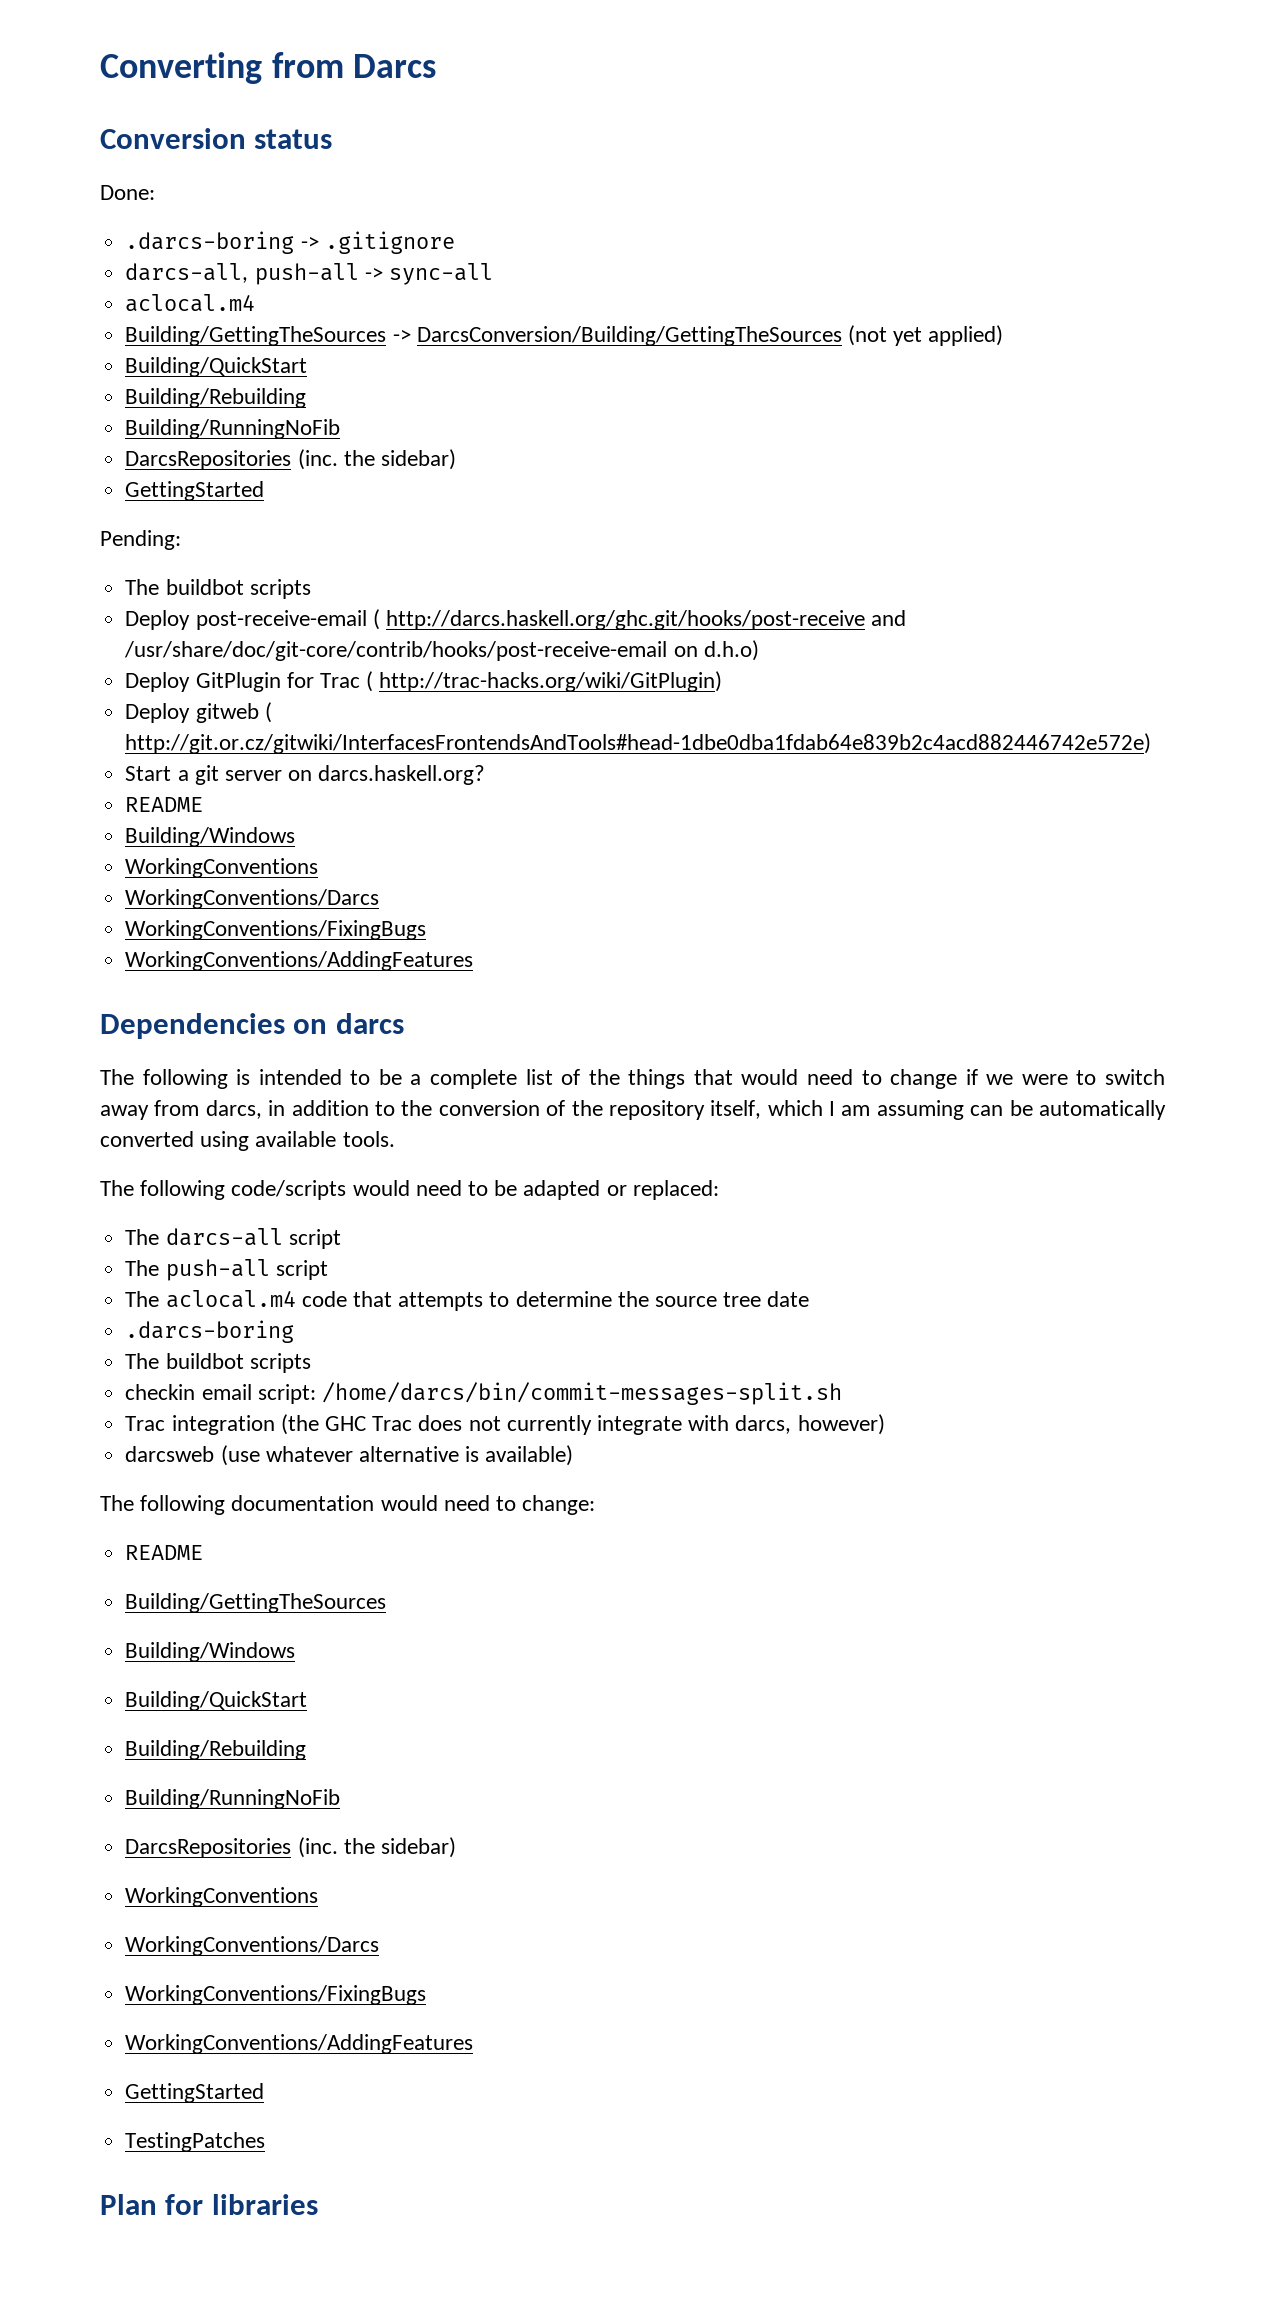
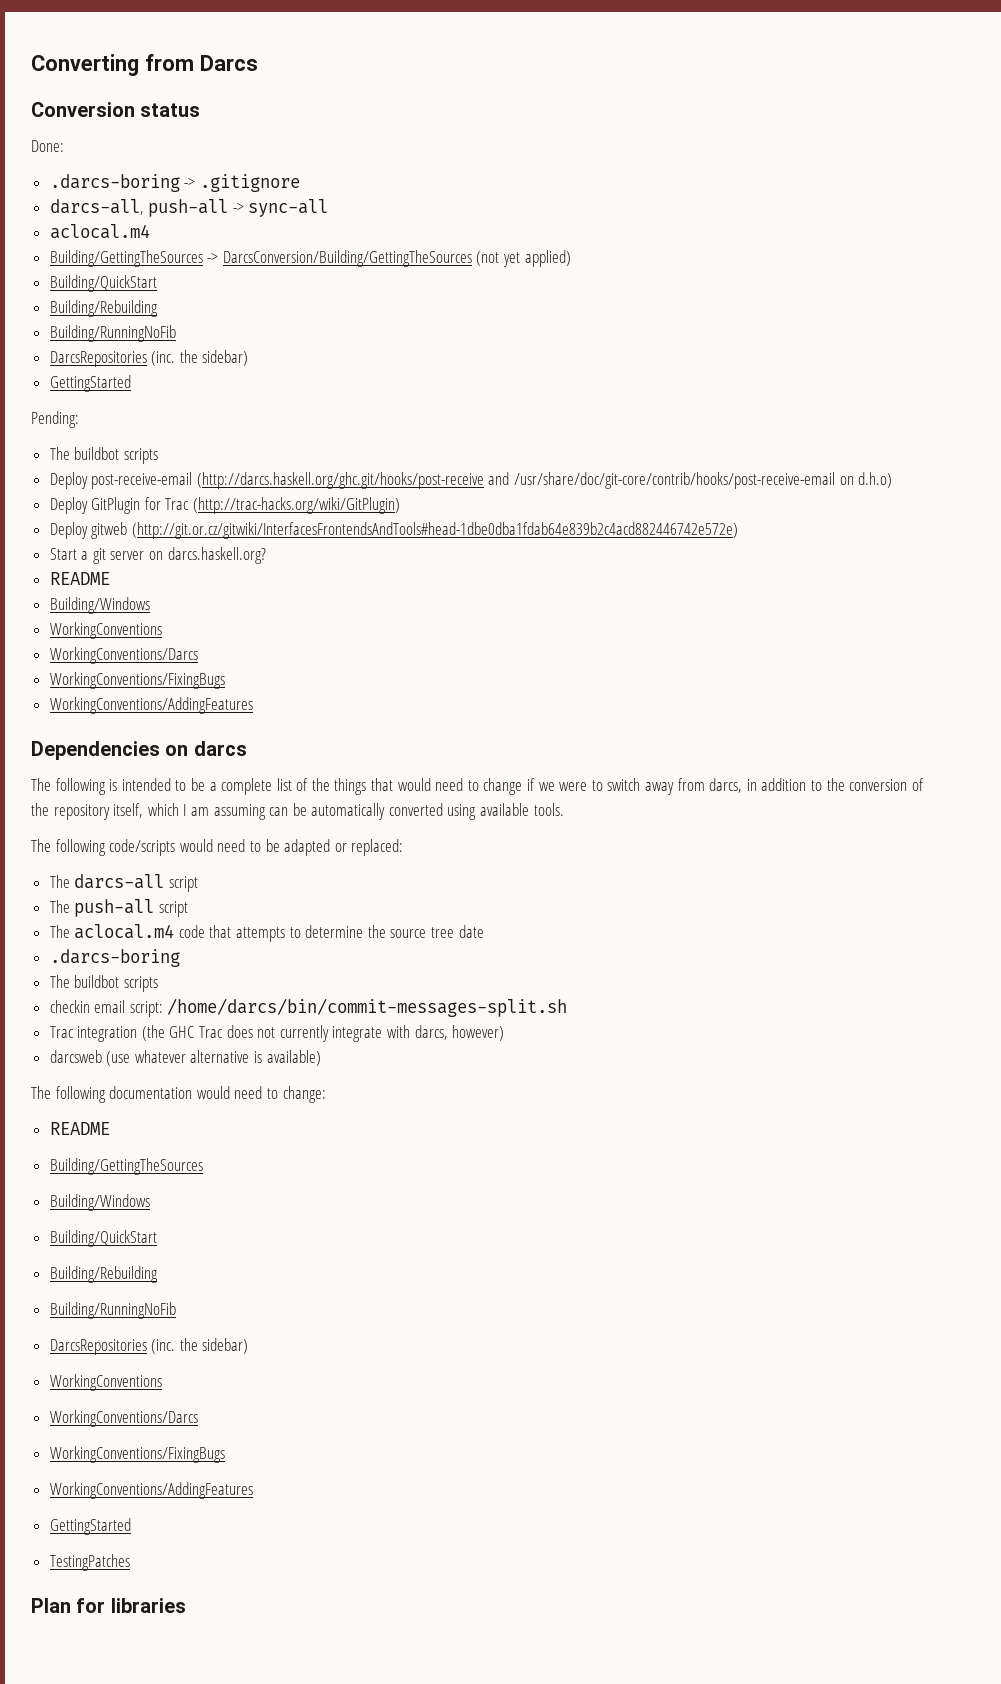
- Deploy post-receive-email ( http://darcs.haskell.org/ghc.git/hooks/post-receive and /usr/share/doc/git-core/contrib/hooks/post-receive-email on d.h.o)
+ Deploy post-receive-email (http://darcs.haskell.org/ghc.git/hooks/post-receive and /usr/share/doc/git-core/contrib/hooks/post-receive-email on d.h.o)
- Deploy GitPlugin for Trac ( http://trac-hacks.org/wiki/GitPlugin)
+ Deploy GitPlugin for Trac (http://trac-hacks.org/wiki/GitPlugin)
- Deploy gitweb ( http://git.or.cz/gitwiki/InterfacesFrontendsAndTools#head-1dbe0dba1fdab64e839b2c4acd882446742e572e)
+ Deploy gitweb (http://git.or.cz/gitwiki/InterfacesFrontendsAndTools#head-1dbe0dba1fdab64e839b2c4acd882446742e572e)

